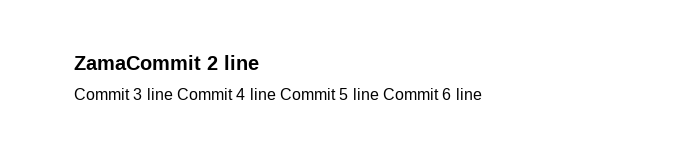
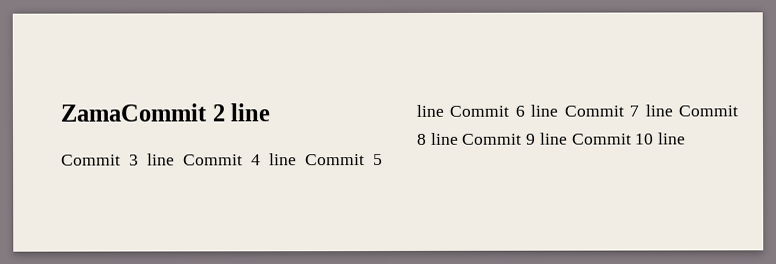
- Commit 3 line Commit 4 line Commit 5 line Commit 6 line
+ Commit 3 line Commit 4 line Commit 5 line Commit 6 line Commit 7 line Commit 8 line Commit 9 line Commit 10 line

